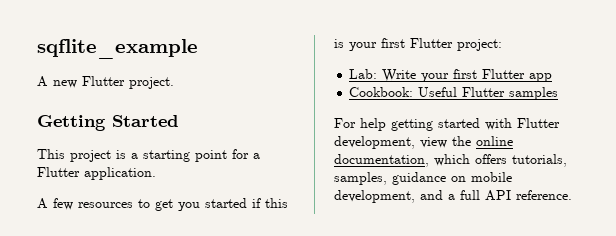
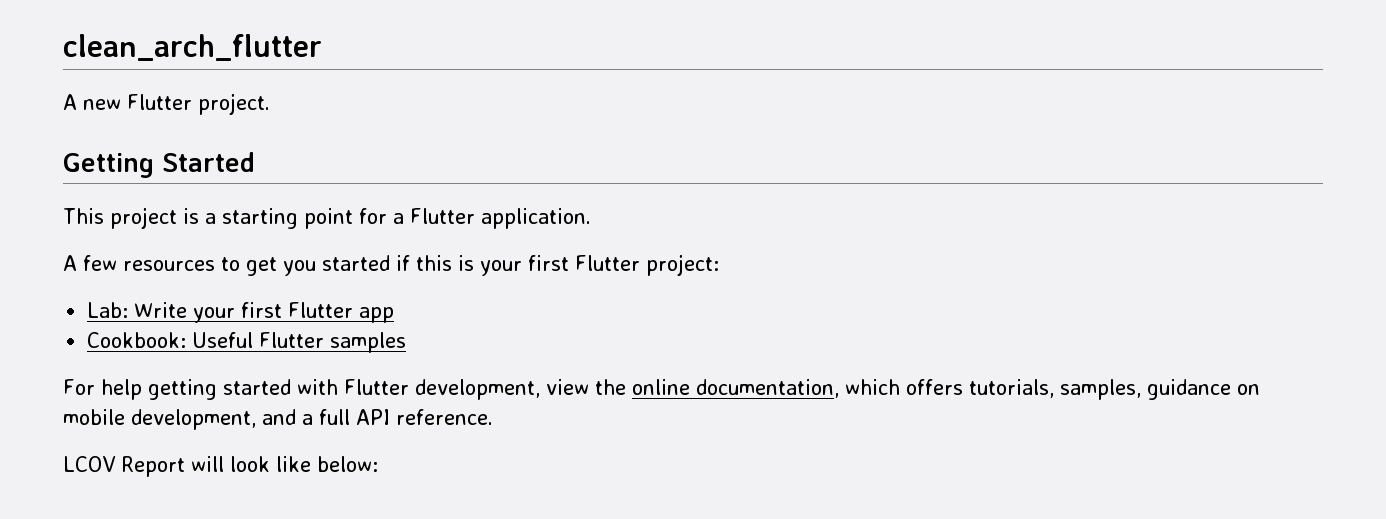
- sqflite_example
+ clean_arch_flutter
+ LCOV Report will look like below:

